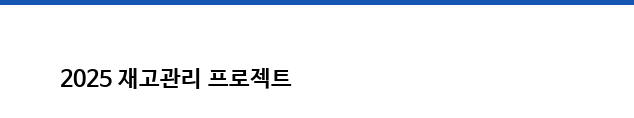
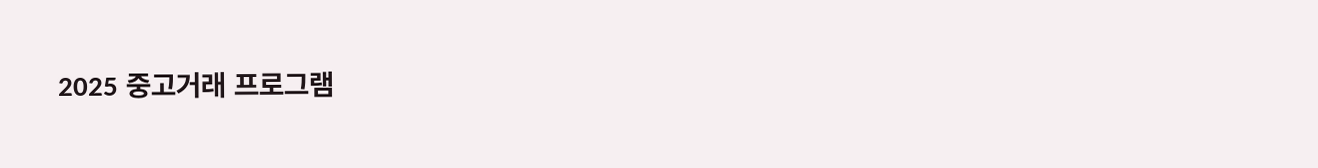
- 2025 재고관리 프로젝트
+ 2025 중고거래 프로그램

